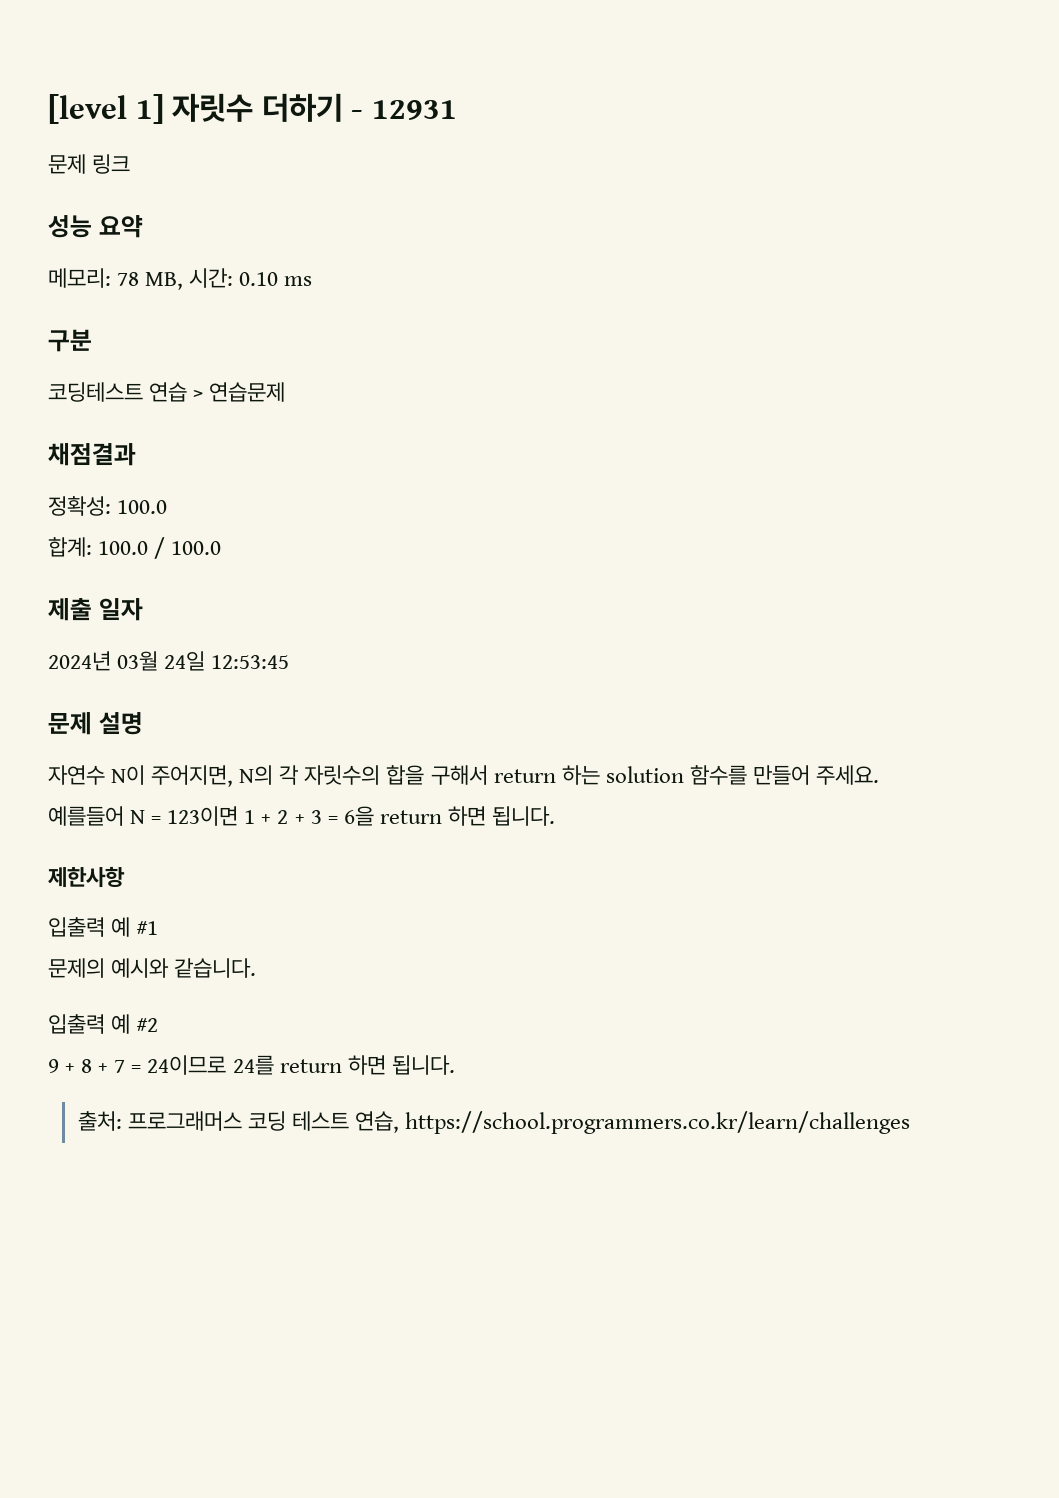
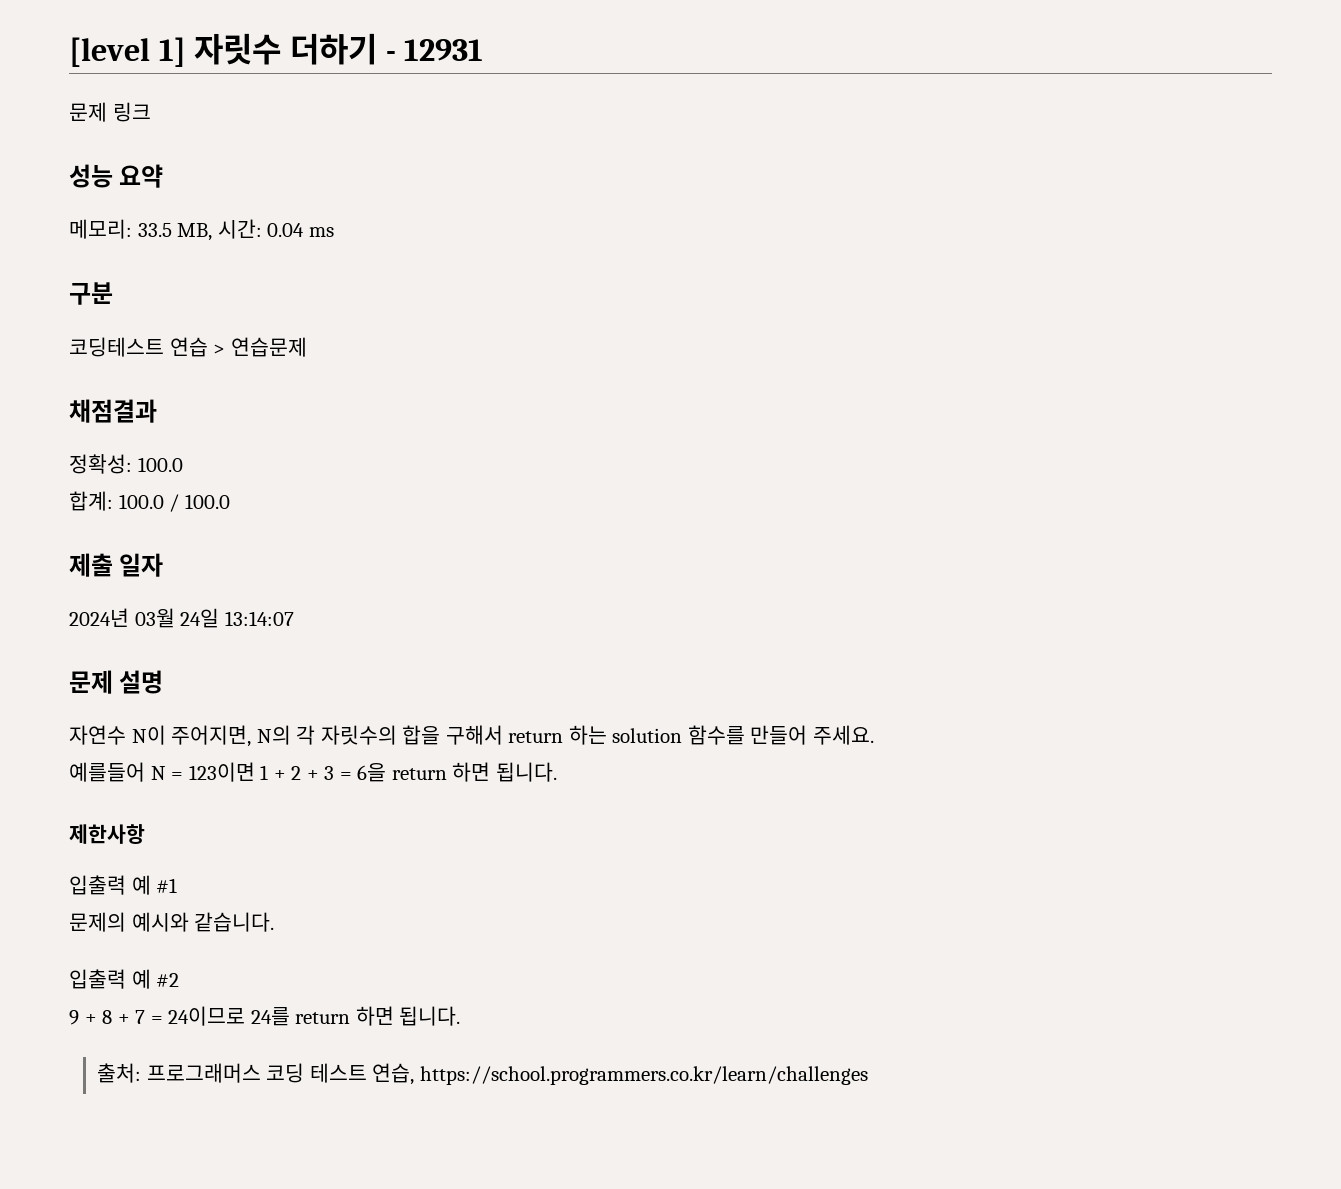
- 메모리: 78 MB, 시간: 0.10 ms
+ 메모리: 33.5 MB, 시간: 0.04 ms
- 2024년 03월 24일 12:53:45
+ 2024년 03월 24일 13:14:07

